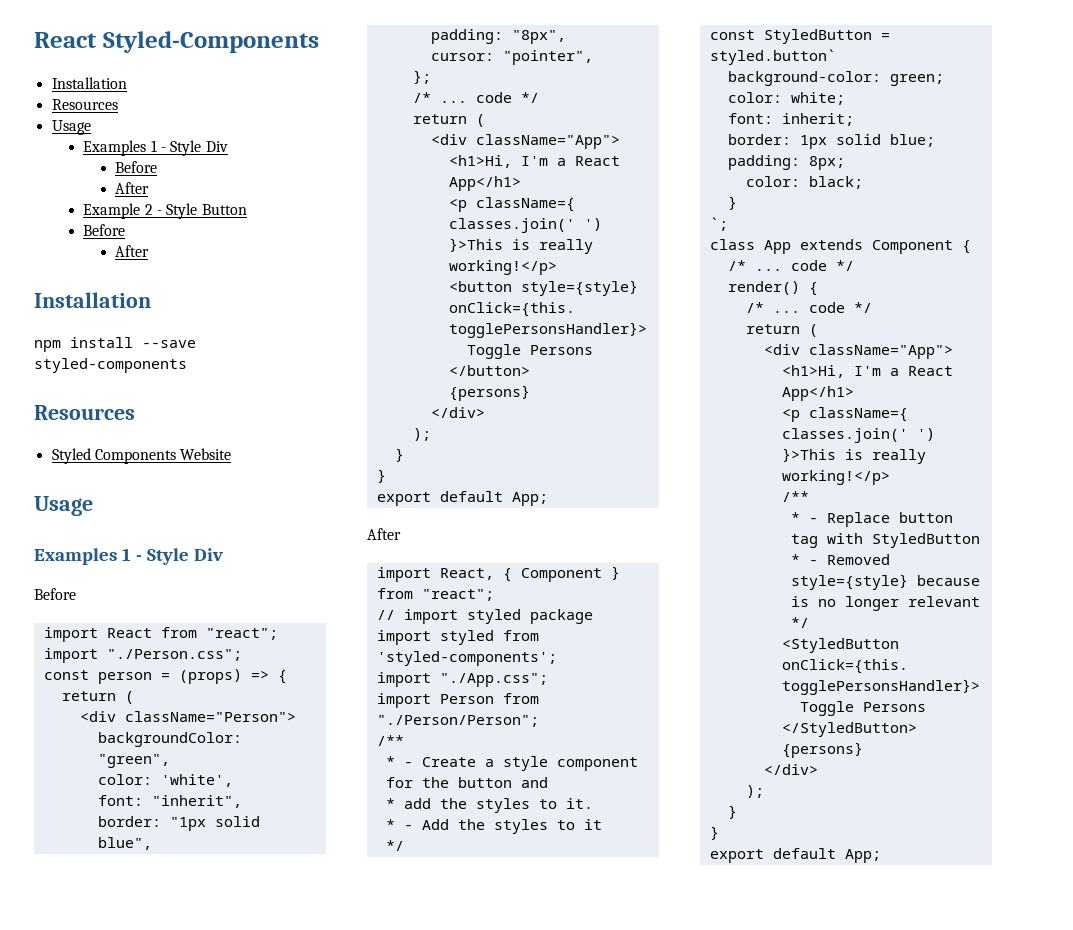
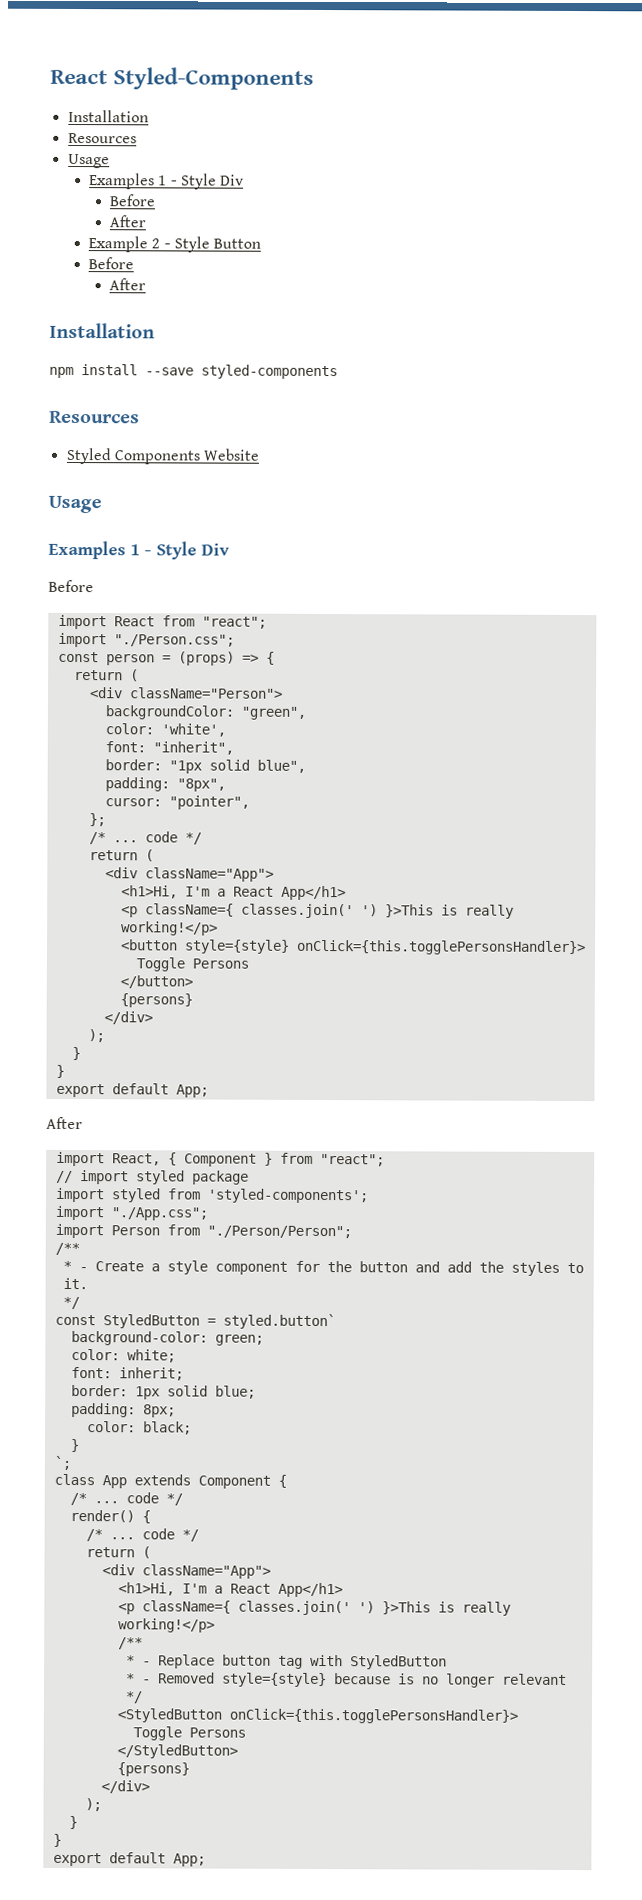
- * - Create a style component for the button and
- * add the styles to it.
+ * - Create a style component for the button and add the styles to it.
- * - Add the styles to it

